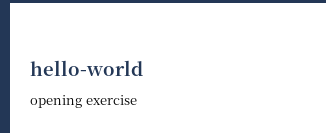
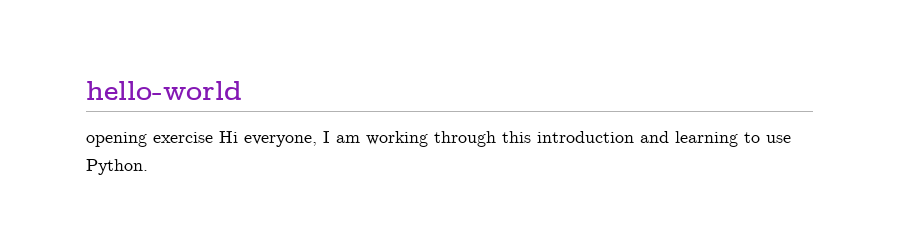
- opening exercise
+ opening exercise Hi everyone, I am working through this introduction and learning to use Python.

